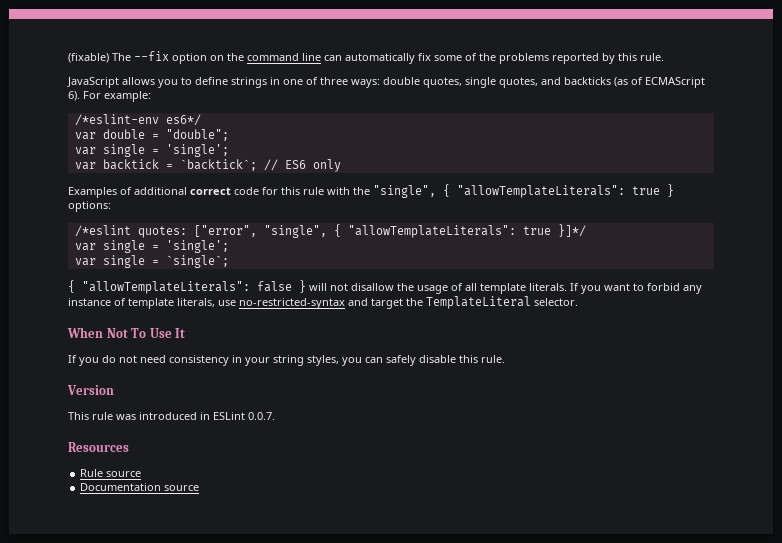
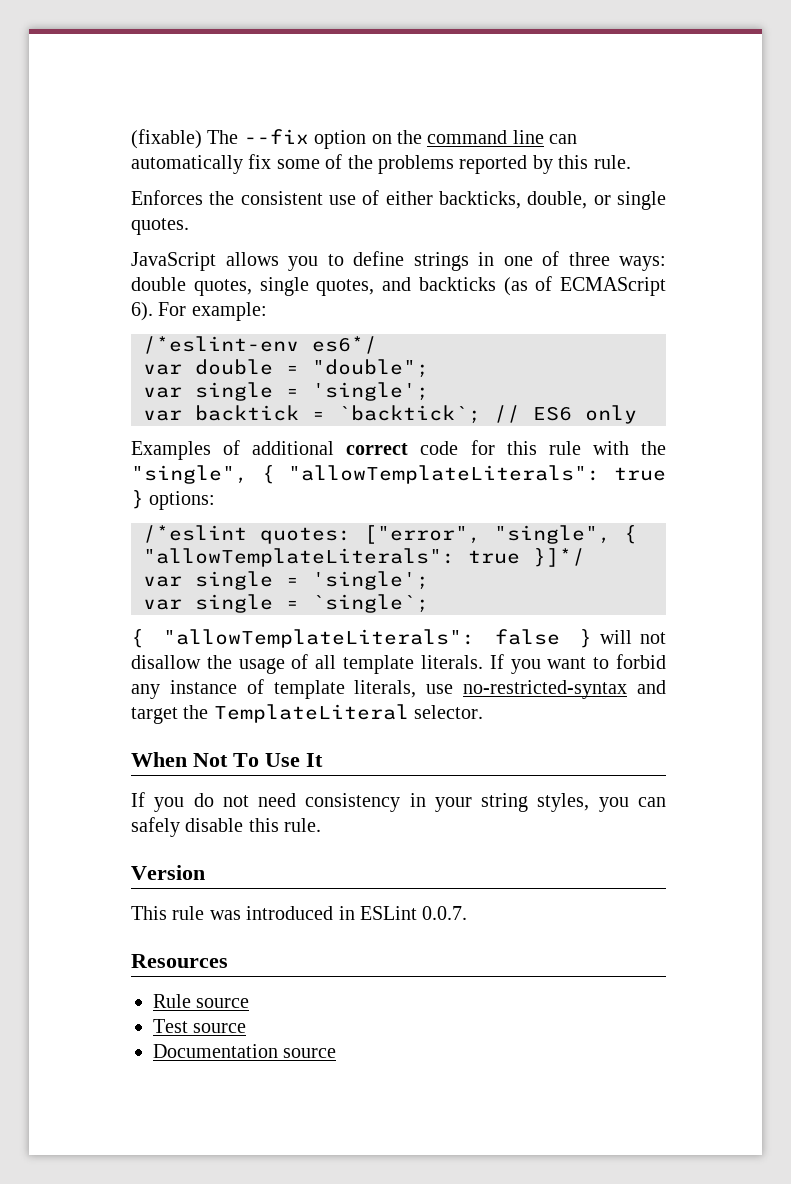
+ Enforces the consistent use of either backticks, double, or single quotes.
+ Test source

